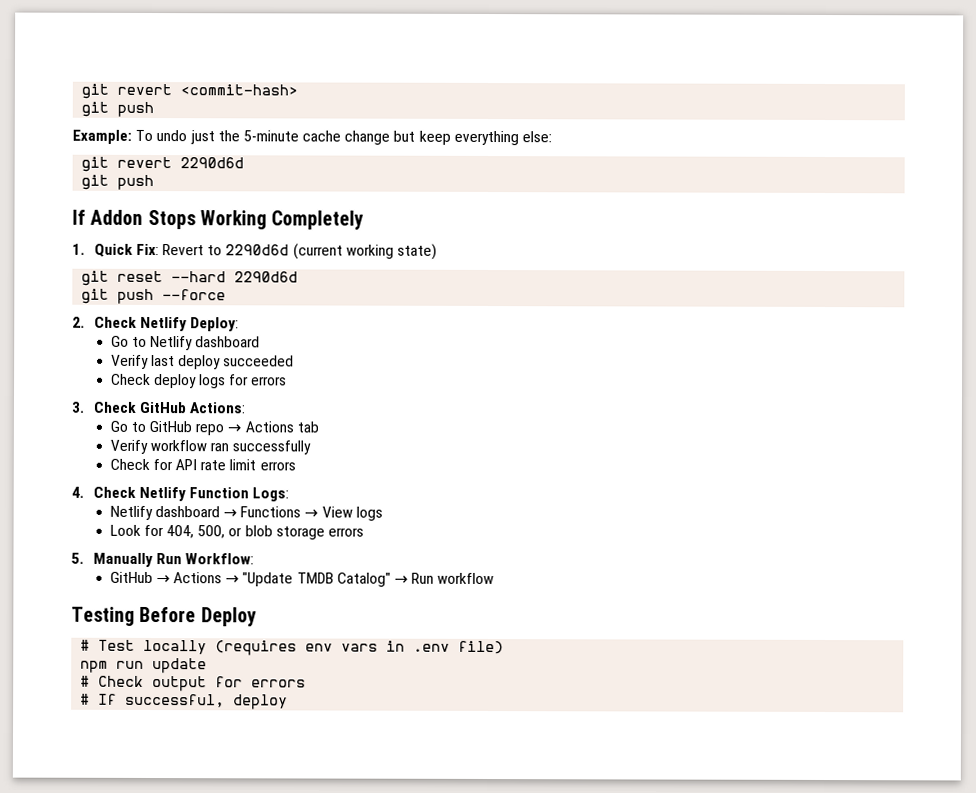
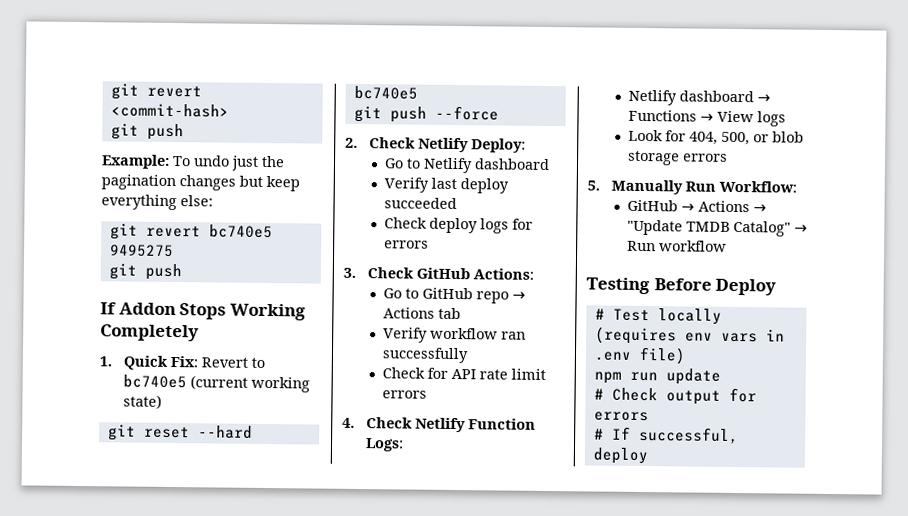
- Example: To undo just the 5-minute cache change but keep everything else:
+ Example: To undo just the pagination changes but keep everything else:
- git revert 2290d6d
+ git revert bc740e5 9495275
- 1. Quick Fix: Revert to 2290d6d (current working state)
+ 1. Quick Fix: Revert to bc740e5 (current working state)
- git reset --hard 2290d6d
+ git reset --hard bc740e5

